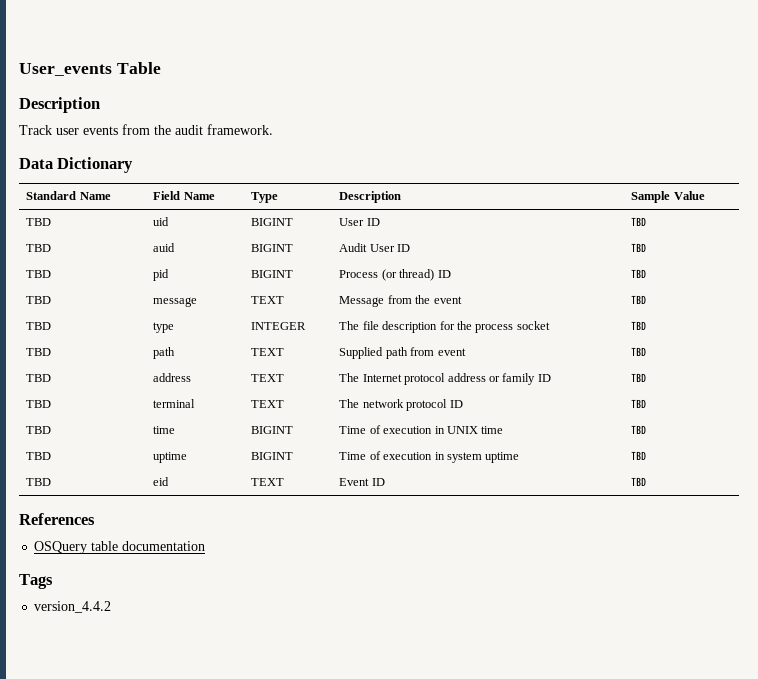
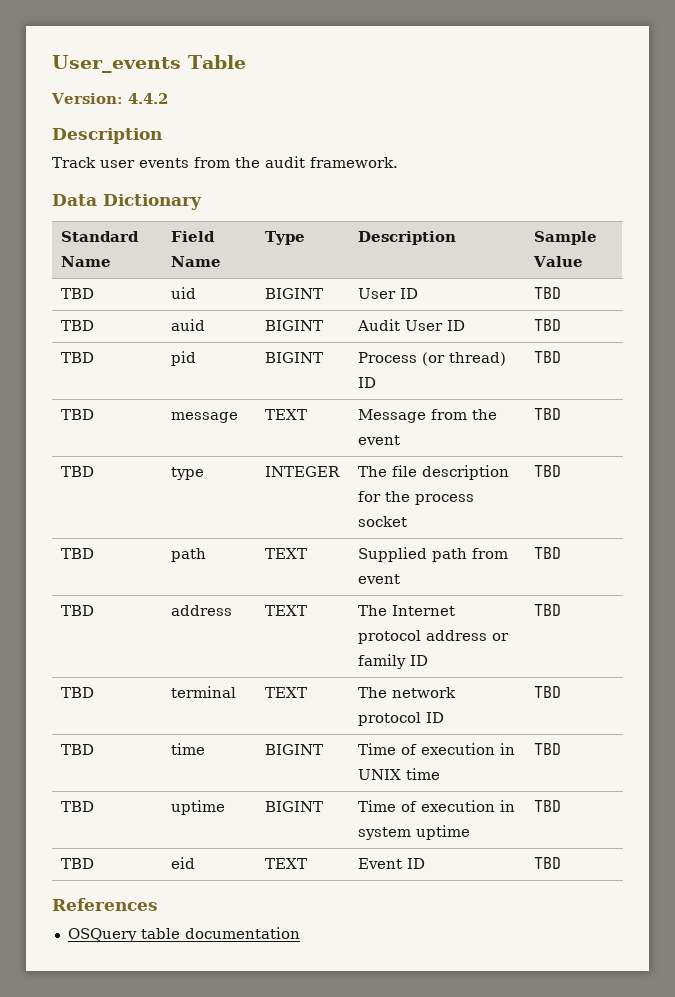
+ Version: 4.4.2
- Tags
- version_4.4.2

